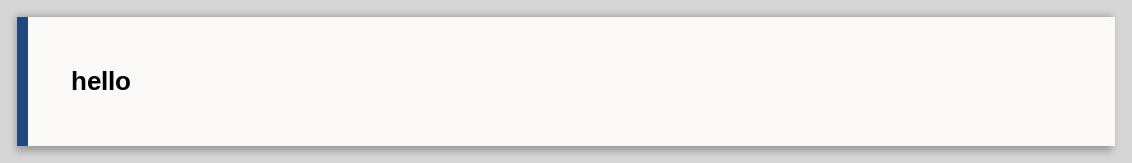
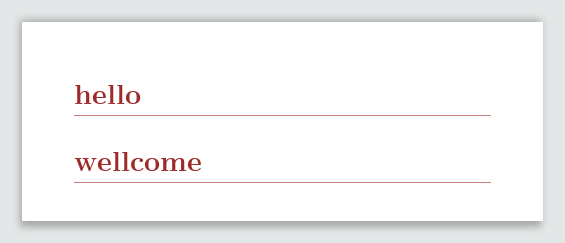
+ wellcome

